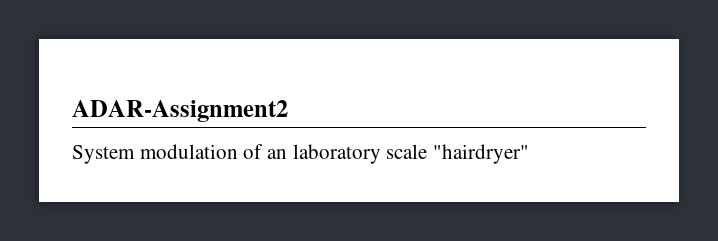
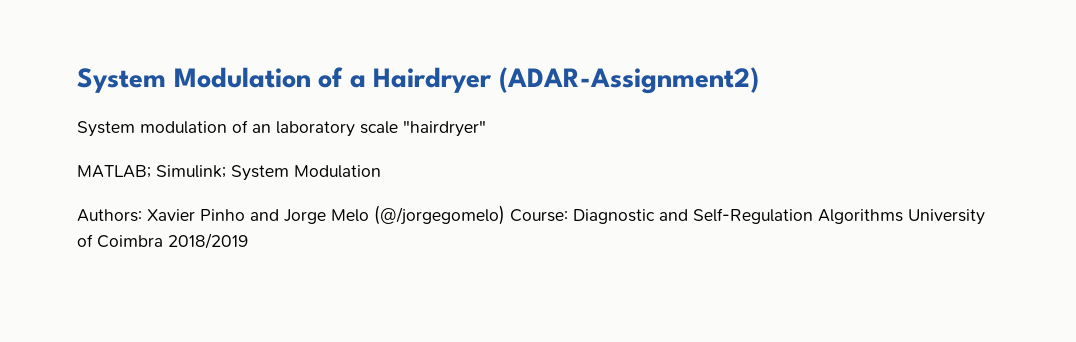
- ADAR-Assignment2
+ System Modulation of a Hairdryer (ADAR-Assignment2)
+ MATLAB; Simulink; System Modulation
+ Authors: Xavier Pinho and Jorge Melo (@/jorgegomelo) Course: Diagnostic and Self-Regulation Algorithms University of Coimbra 2018/2019

